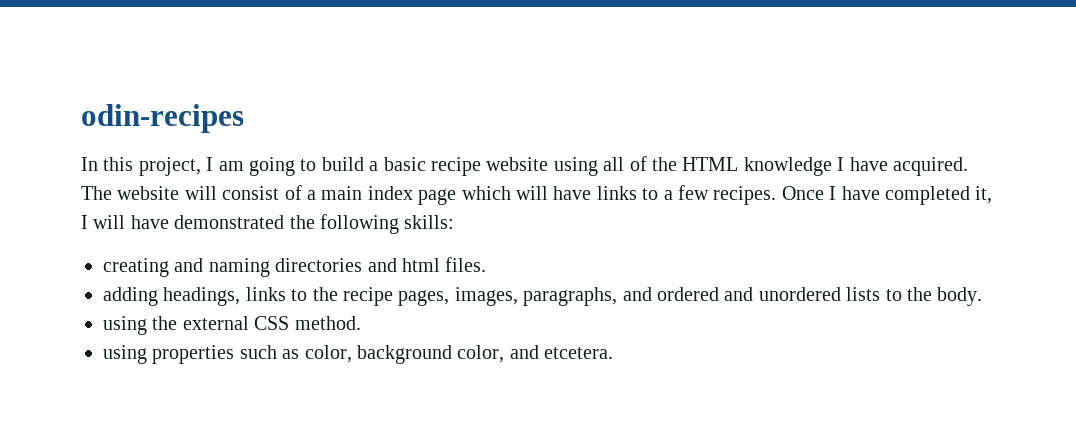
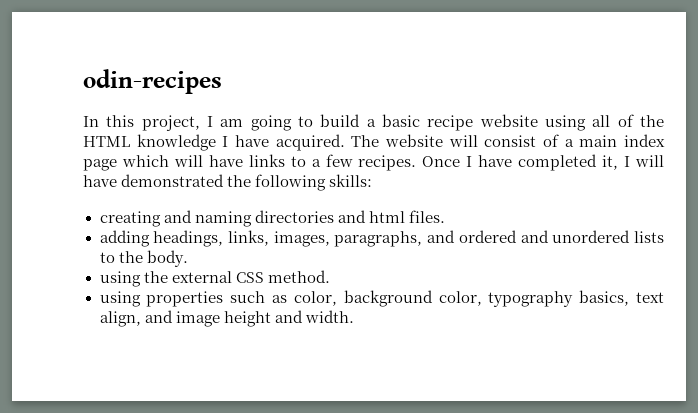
- adding headings, links to the recipe pages, images, paragraphs, and ordered and unordered lists to the body.
+ adding headings, links, images, paragraphs, and ordered and unordered lists to the body.
- using properties such as color, background color, and etcetera.
+ using properties such as color, background color, typography basics, text align, and image height and width.

